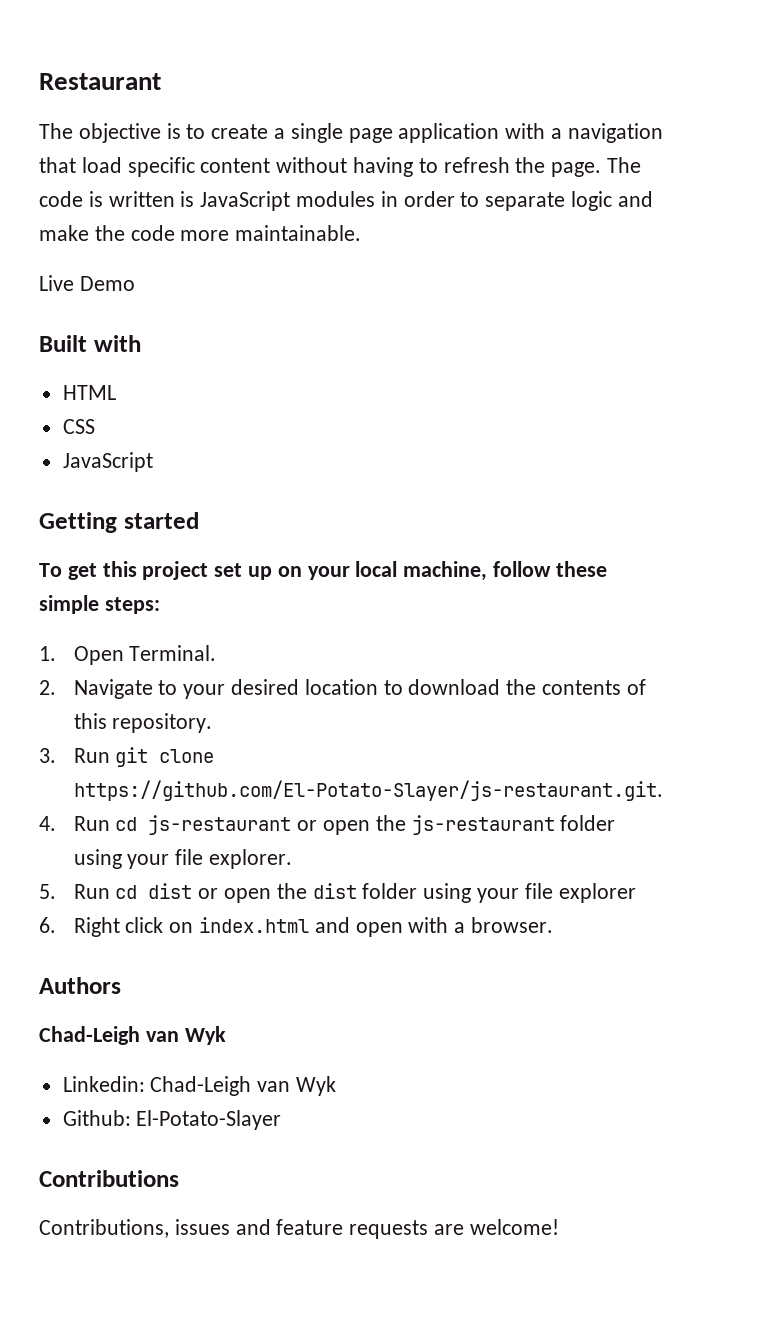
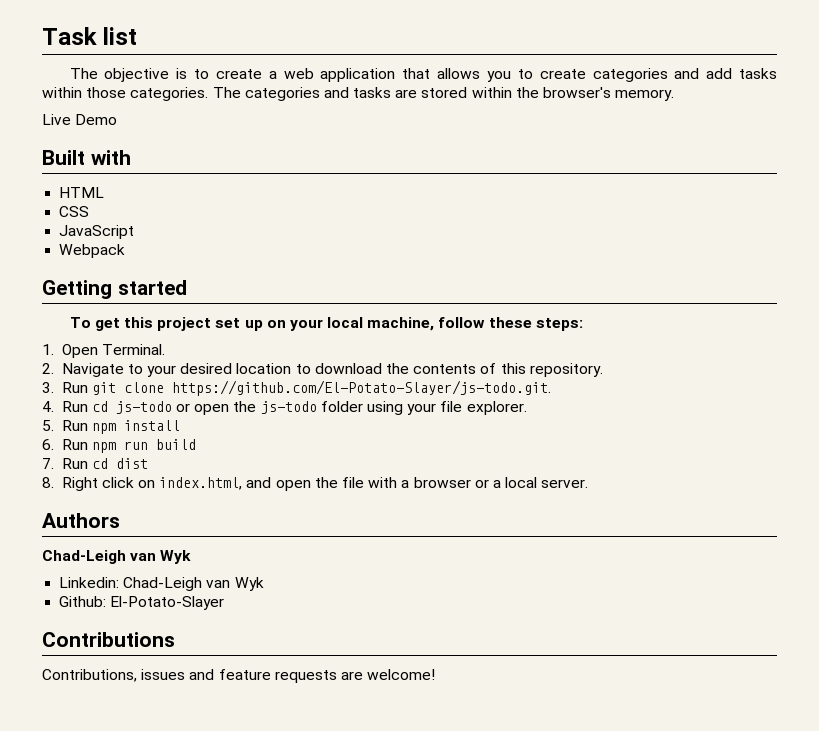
- Restaurant
+ Task list
- The objective is to create a single page application with a navigation that load specific content without having to refresh the page. The code is written is JavaScript modules in order to separate logic and make the code more maintainable.
+ The objective is to create a web application that allows you to create categories and add tasks within those categories. The categories and tasks are stored within the browser's memory.
+ Webpack
- To get this project set up on your local machine, follow these simple steps:
+ To get this project set up on your local machine, follow these steps:
- 3. Run git clone https://github.com/El-Potato-Slayer/js-restaurant.git.
+ 3. Run git clone https://github.com/El-Potato-Slayer/js-todo.git.
- 4. Run cd js-restaurant or open the js-restaurant folder using your file explorer.
+ 4. Run cd js-todo or open the js-todo folder using your file explorer.
- 5. Run cd dist or open the dist folder using your file explorer
- 6. Right click on index.html and open with a browser.
+ 5. Run npm install
+ 6. Run npm run build
+ 7. Run cd dist
+ 8. Right click on index.html, and open the file with a browser or a local server.

